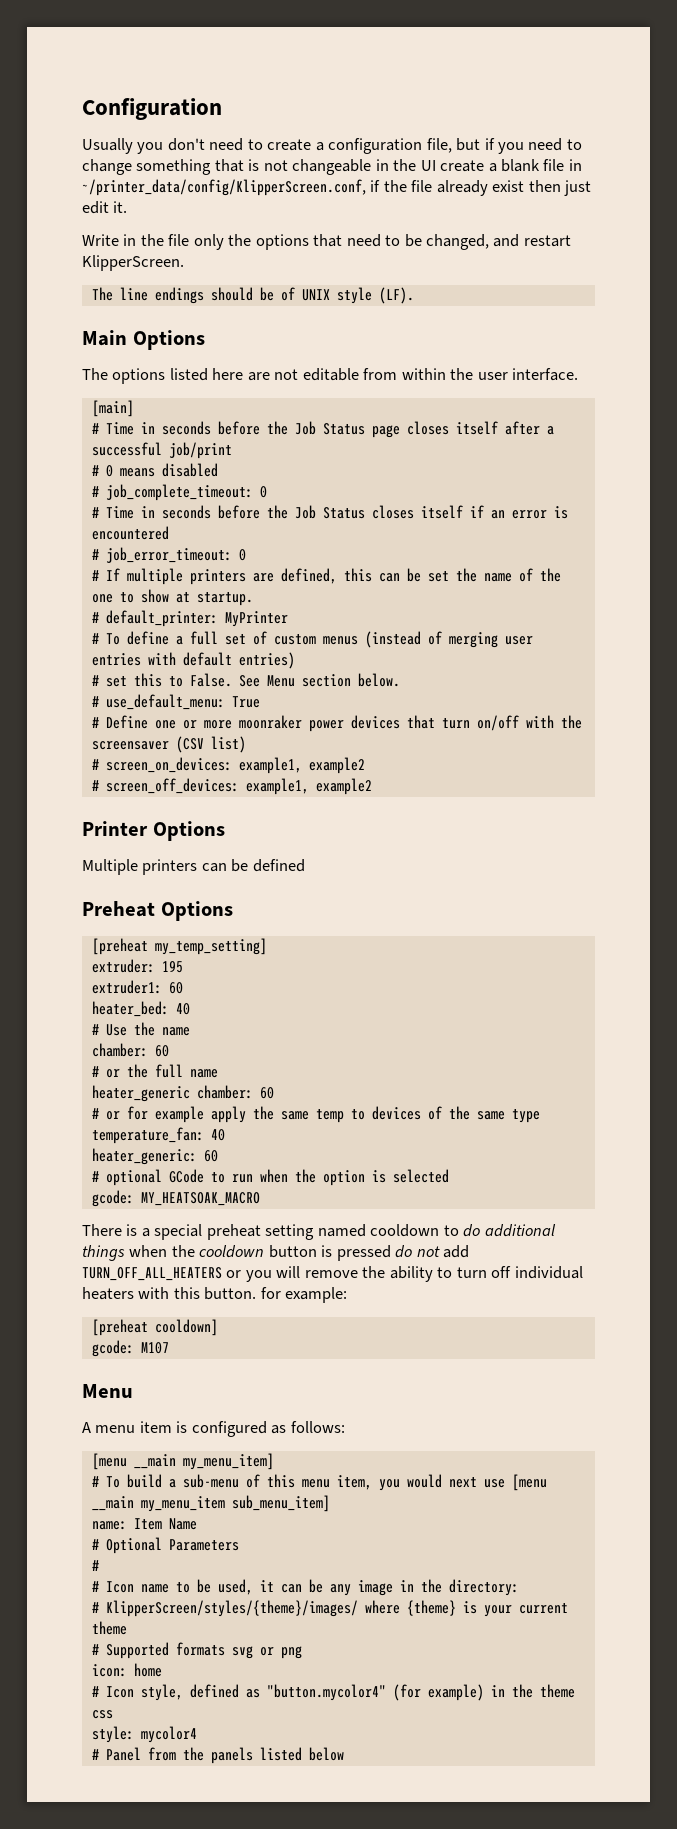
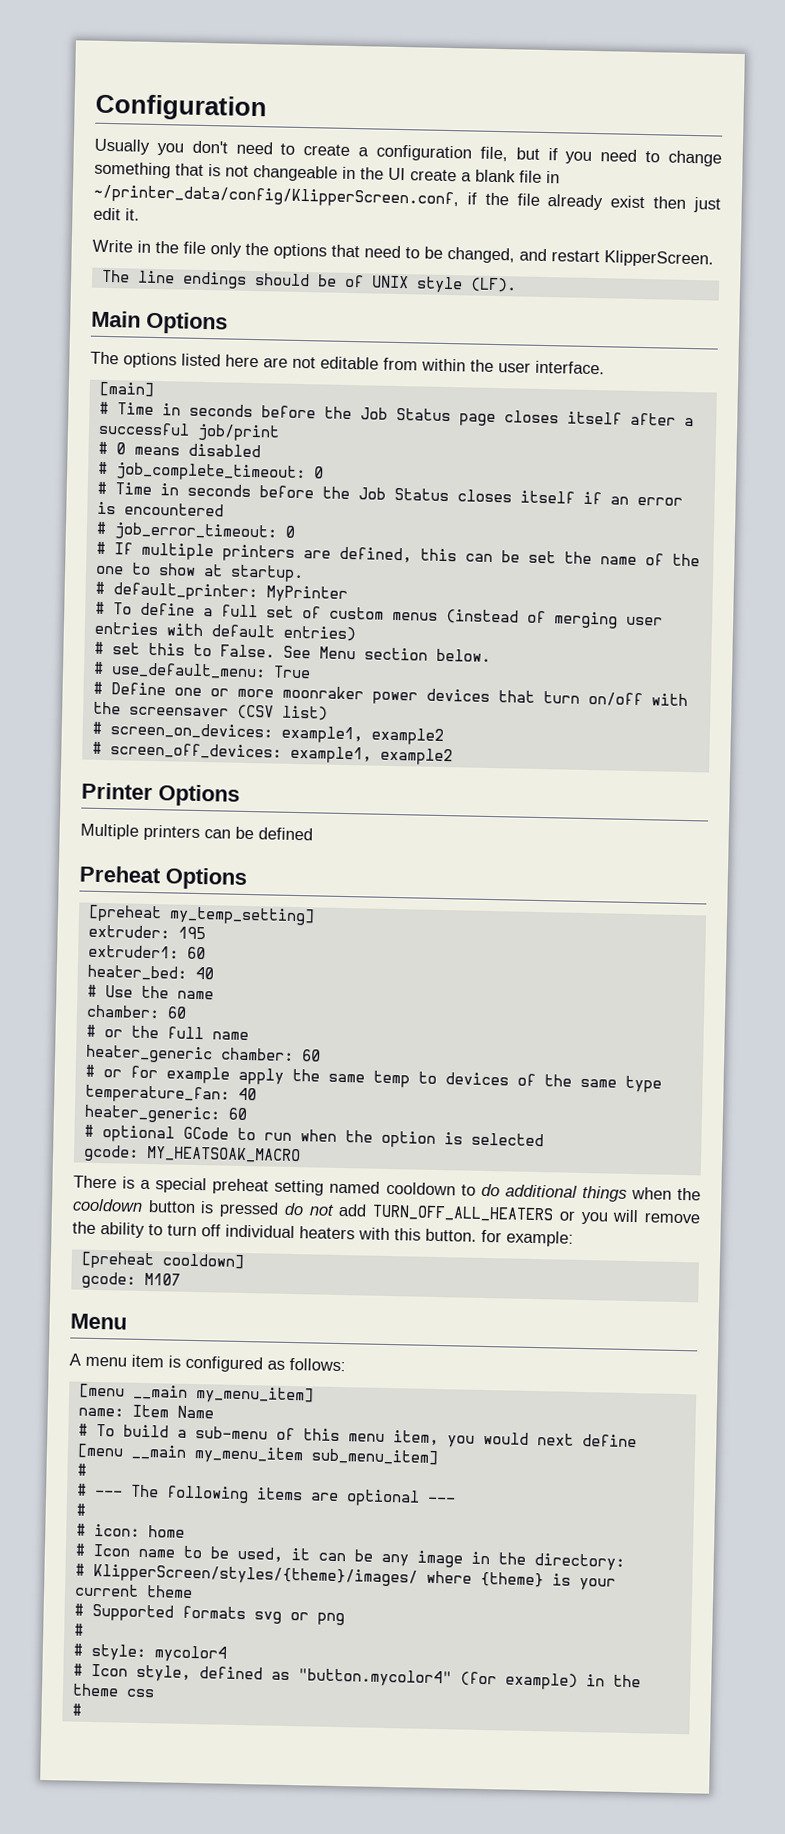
+ name: Item Name
- # To build a sub-menu of this menu item, you would next use [menu __main my_menu_item sub_menu_item]
- name: Item Name
- # Optional Parameters
+ # To build a sub-menu of this menu item, you would next define [menu __main my_menu_item sub_menu_item]
  #
+ # --- The following items are optional ---
+ #
+ # icon: home
  # Supported formats svg or png
- icon: home
+ #
+ # style: mycolor4
  # Icon style, defined as "button.mycolor4" (for example) in the theme css
- style: mycolor4
- # Panel from the panels listed below
+ #

